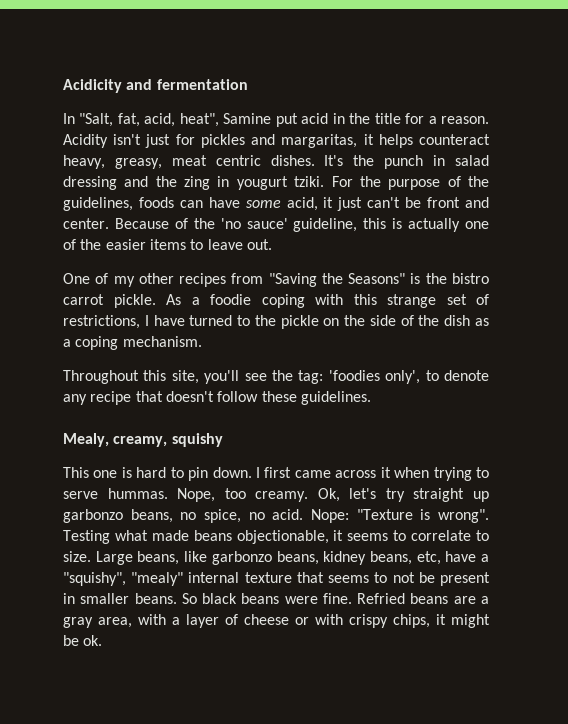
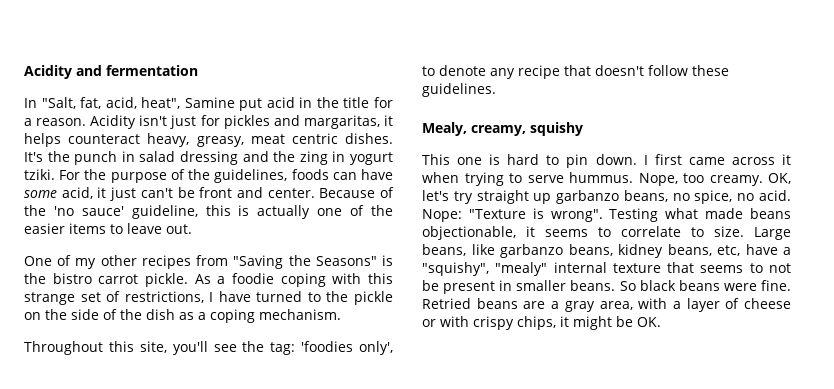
- Acidicity and fermentation
+ Acidity and fermentation
- It's the punch in salad dressing and the zing in yougurt tziki.
+ It's the punch in salad dressing and the zing in yogurt tziki.
- I first came across it when trying to serve hummas.
+ I first came across it when trying to serve hummus.
- Ok, let's try straight up garbonzo beans, no spice, no acid.
+ OK, let's try straight up garbanzo beans, no spice, no acid.
- Large beans, like garbonzo beans, kidney beans, etc, have a "squishy", "mealy" internal texture that seems to not be present in smaller beans.
+ Large beans, like garbanzo beans, kidney beans, etc, have a "squishy", "mealy" internal texture that seems to not be present in smaller beans.
- Refried beans are a gray area, with a layer of cheese or with crispy chips, it might be ok.
+ Retried beans are a gray area, with a layer of cheese or with crispy chips, it might be OK.

